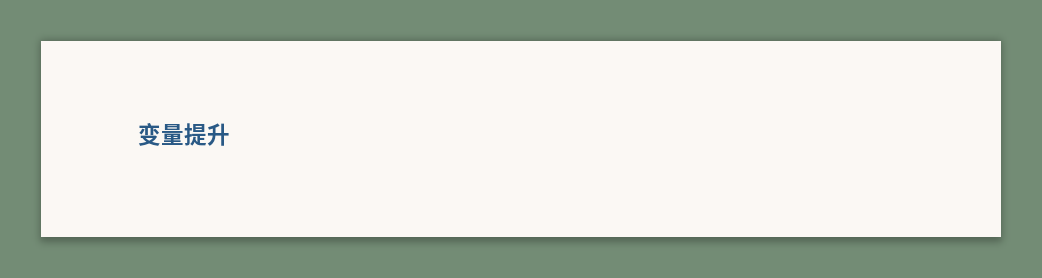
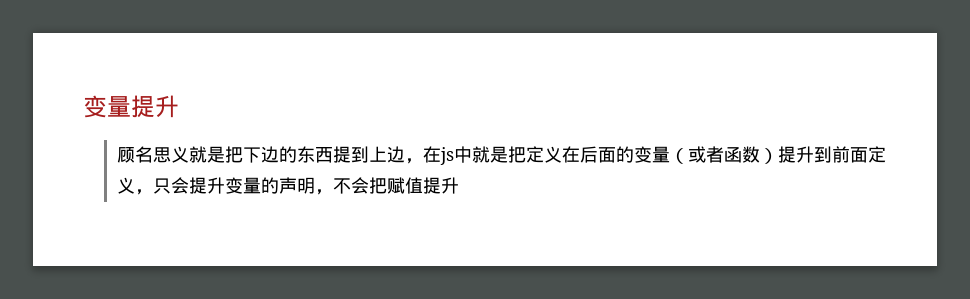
+ 顾名思义就是把下边的东西提到上边，在js中就是把定义在后面的变量（或者函数）提升到前面定义，只会提升变量的声明，不会把赋值提升

